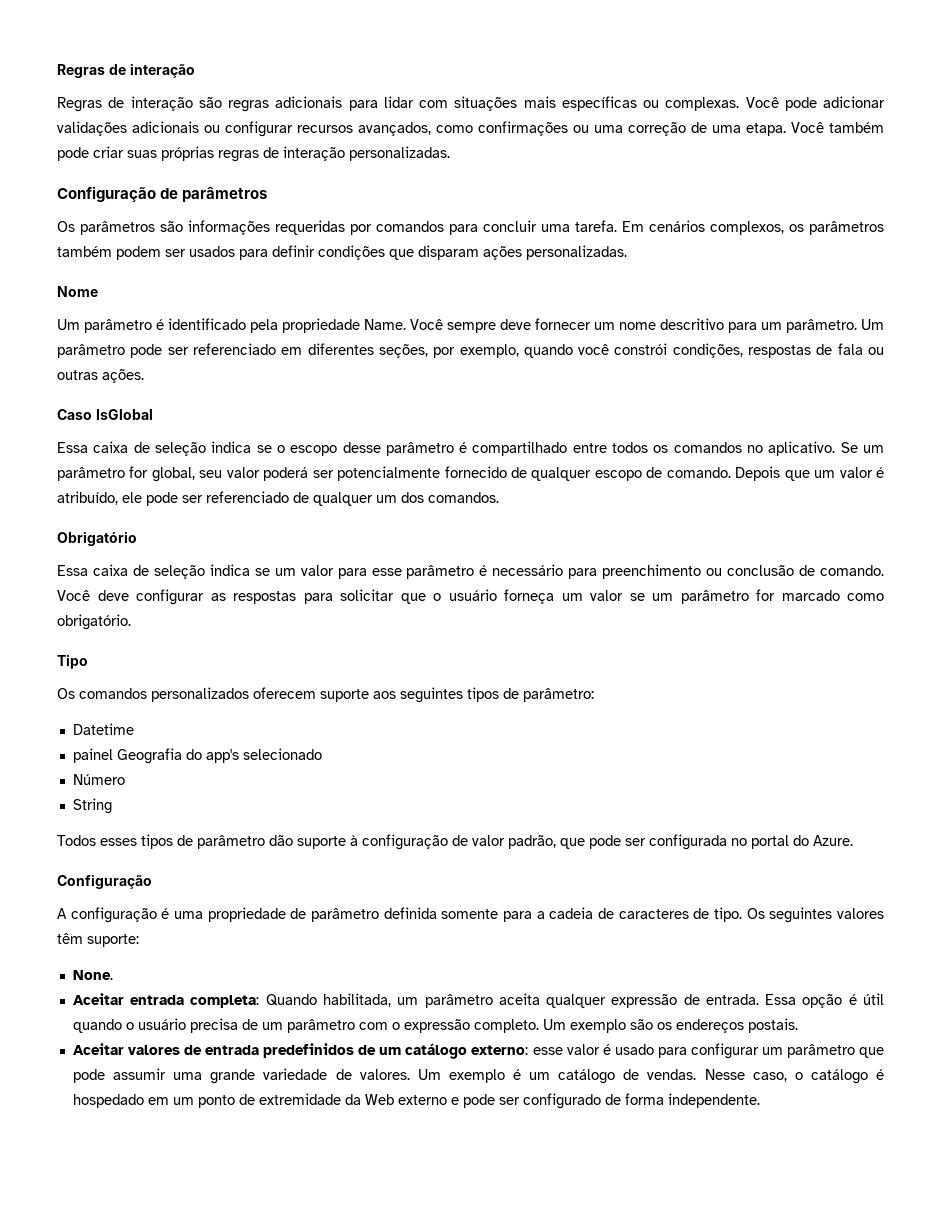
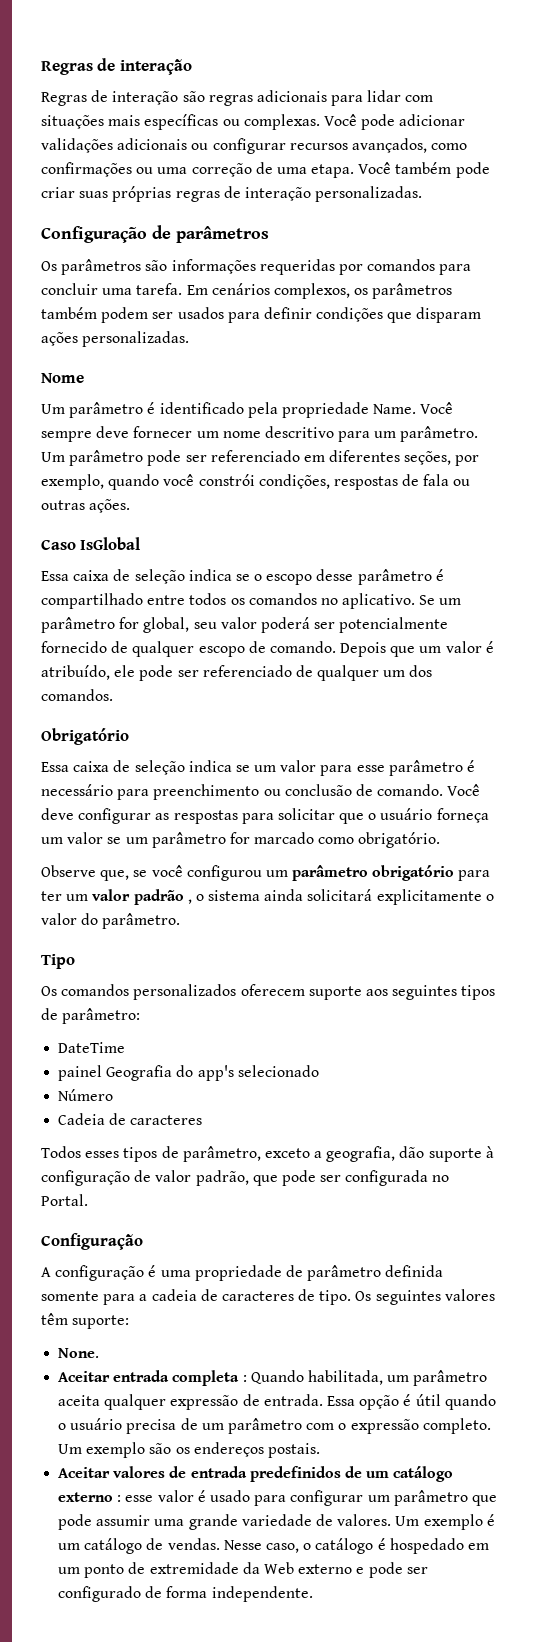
+ Observe que, se você configurou um parâmetro obrigatório para ter um valor padrão , o sistema ainda solicitará explicitamente o valor do parâmetro.
- Datetime
+ DateTime
- String
+ Cadeia de caracteres
- Todos esses tipos de parâmetro dão suporte à configuração de valor padrão, que pode ser configurada no portal do Azure.
+ Todos esses tipos de parâmetro, exceto a geografia, dão suporte à configuração de valor padrão, que pode ser configurada no Portal.
- Aceitar entrada completa: Quando habilitada, um parâmetro aceita qualquer expressão de entrada.
+ Aceitar entrada completa : Quando habilitada, um parâmetro aceita qualquer expressão de entrada.
- Aceitar valores de entrada predefinidos de um catálogo externo: esse valor é usado para configurar um parâmetro que pode assumir uma grande variedade de valores.
+ Aceitar valores de entrada predefinidos de um catálogo externo : esse valor é usado para configurar um parâmetro que pode assumir uma grande variedade de valores.

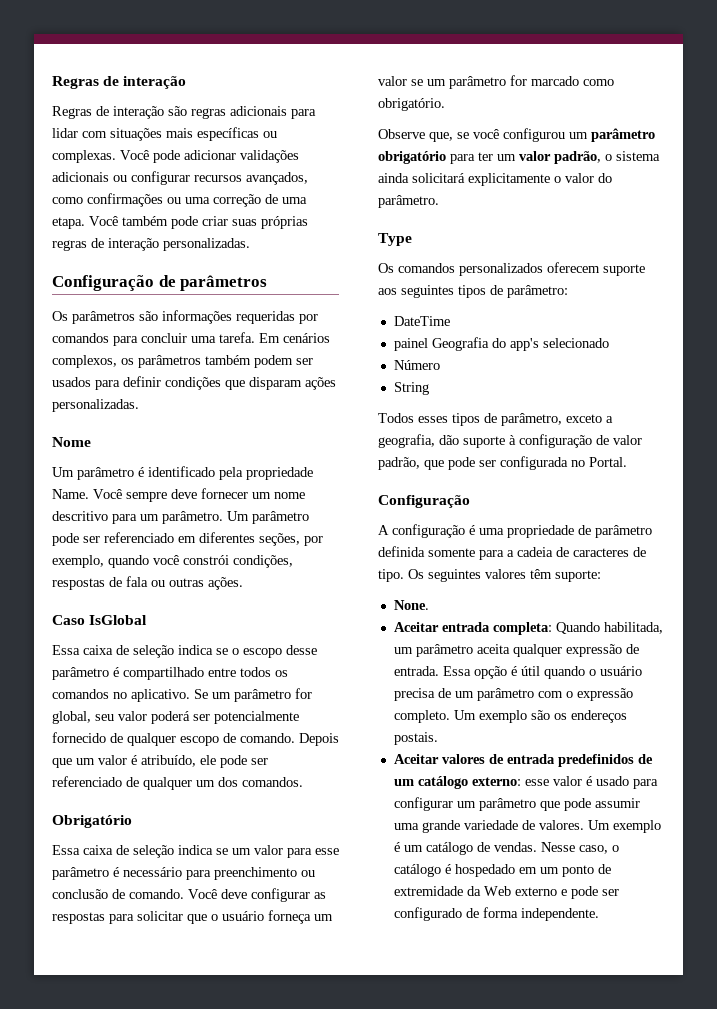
- Observe que, se você configurou um parâmetro obrigatório para ter um valor padrão , o sistema ainda solicitará explicitamente o valor do parâmetro.
+ Observe que, se você configurou um parâmetro obrigatório para ter um valor padrão, o sistema ainda solicitará explicitamente o valor do parâmetro.
- Tipo
+ Type
- Cadeia de caracteres
+ String
- Aceitar entrada completa : Quando habilitada, um parâmetro aceita qualquer expressão de entrada.
+ Aceitar entrada completa: Quando habilitada, um parâmetro aceita qualquer expressão de entrada.
- Aceitar valores de entrada predefinidos de um catálogo externo : esse valor é usado para configurar um parâmetro que pode assumir uma grande variedade de valores.
+ Aceitar valores de entrada predefinidos de um catálogo externo: esse valor é usado para configurar um parâmetro que pode assumir uma grande variedade de valores.

